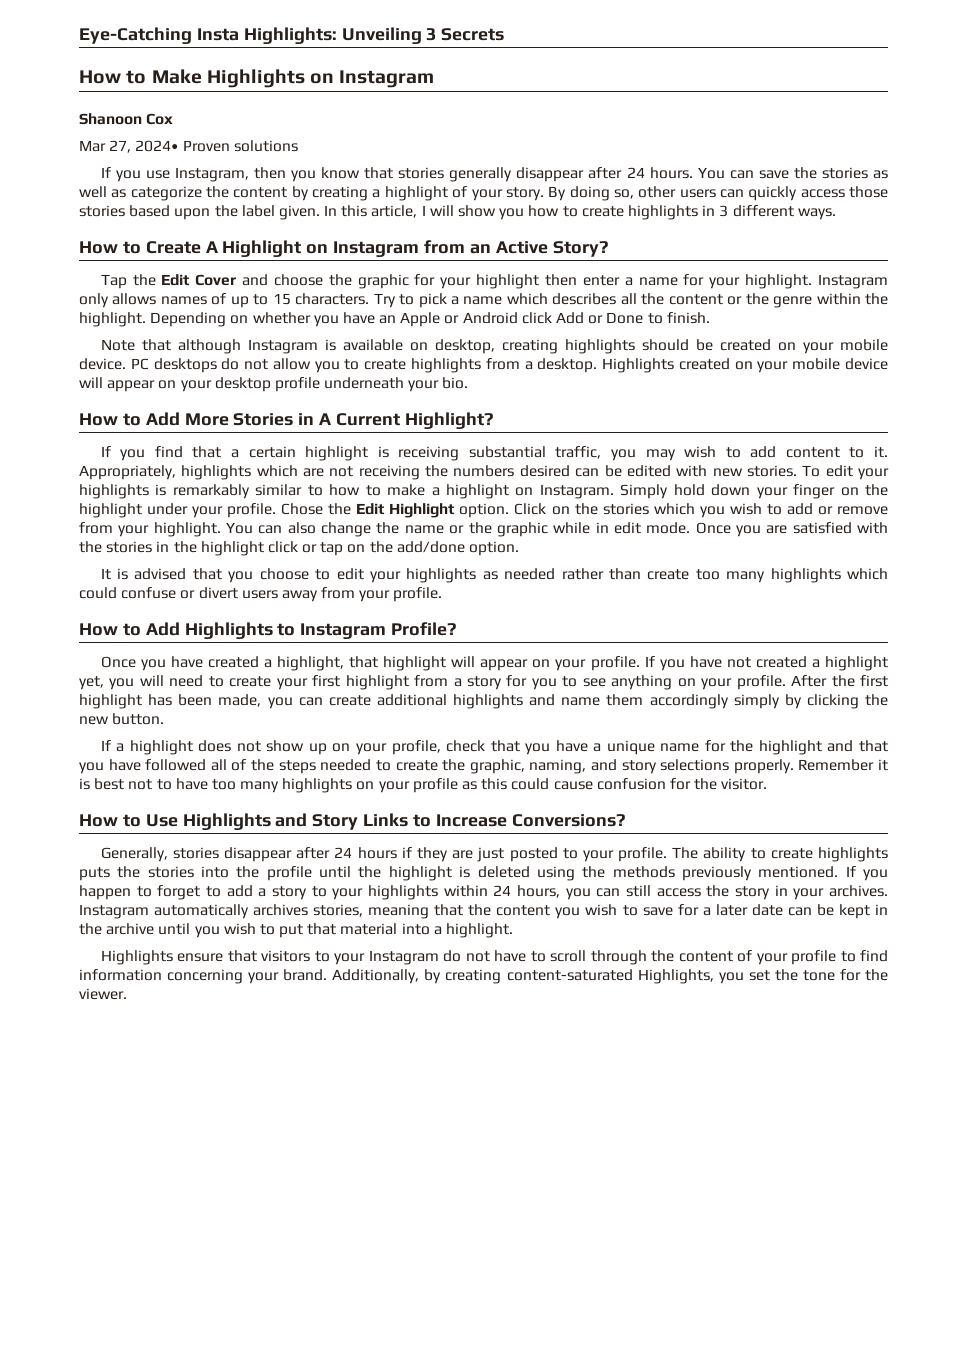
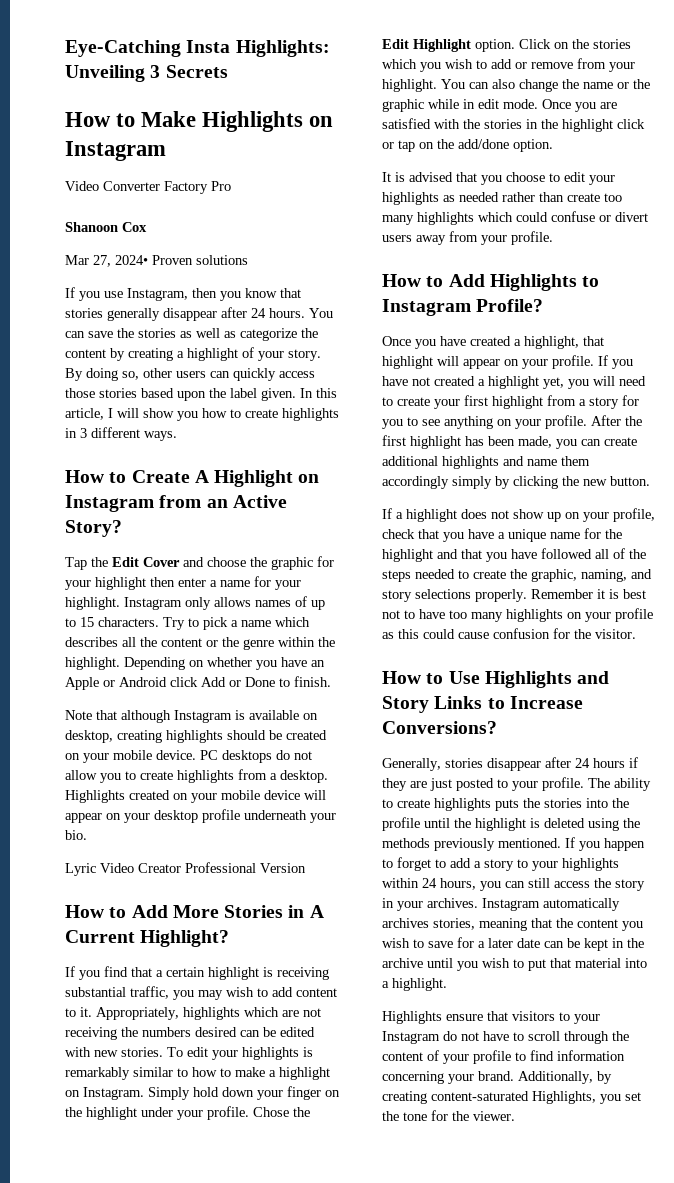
+ Video Converter Factory Pro
+ Lyric Video Creator Professional Version

